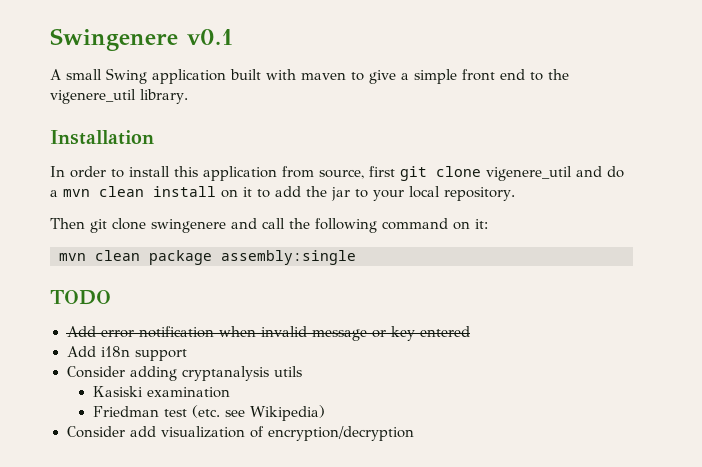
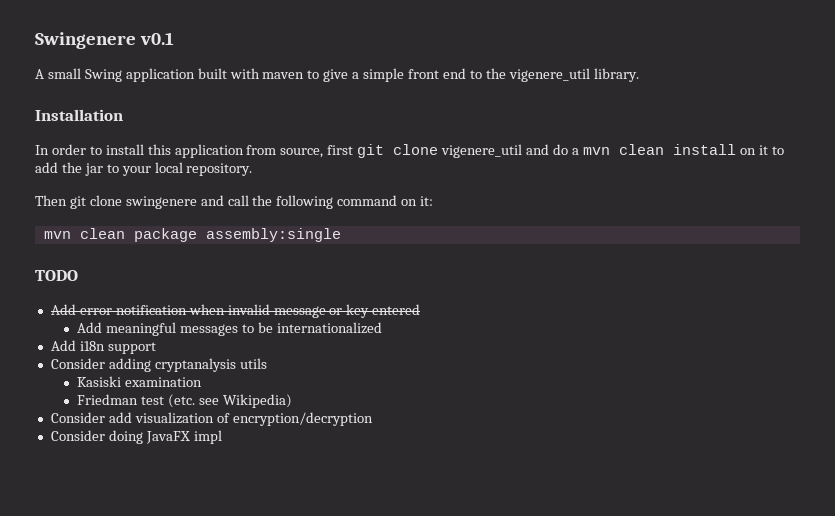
+ Add meaningful messages to be internationalized
+ Consider doing JavaFX impl

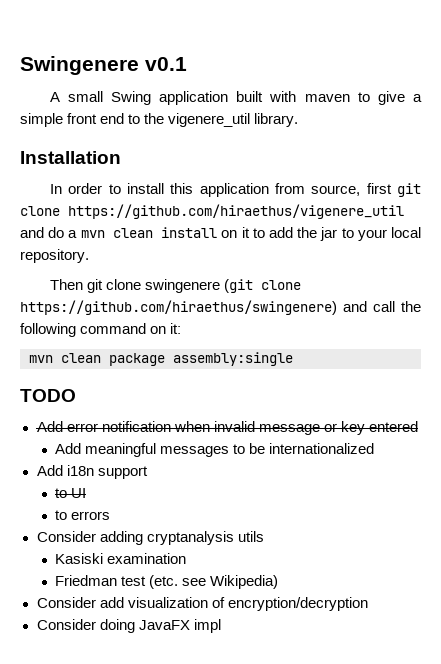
- In order to install this application from source, first git clone vigenere_util and do a mvn clean install on it to add the jar to your local repository.
+ In order to install this application from source, first git clone https://github.com/hiraethus/vigenere_util and do a mvn clean install on it to add the jar to your local repository.
- Then git clone swingenere and call the following command on it:
+ Then git clone swingenere (git clone https://github.com/hiraethus/swingenere) and call the following command on it:
+ to UI
+ to errors

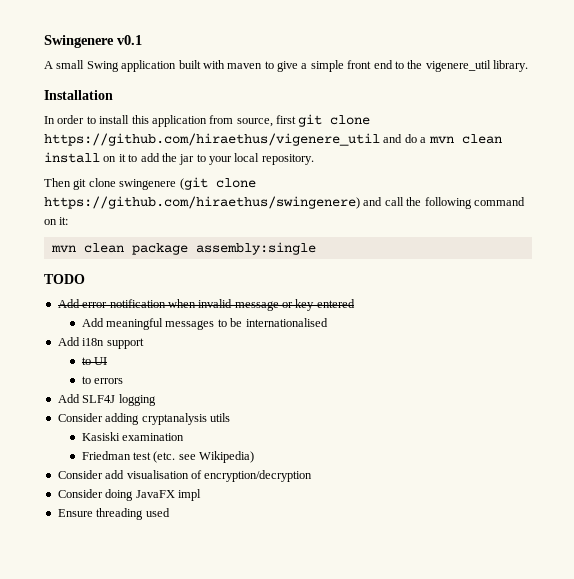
- Add meaningful messages to be internationalized
+ Add meaningful messages to be internationalised
+ Add SLF4J logging
- Consider add visualization of encryption/decryption
+ Consider add visualisation of encryption/decryption
+ Ensure threading used

